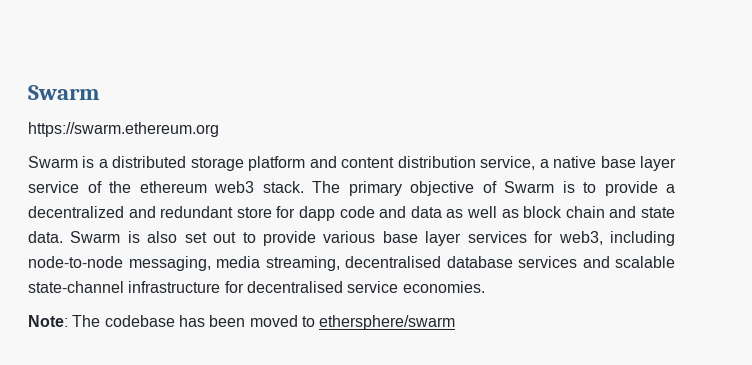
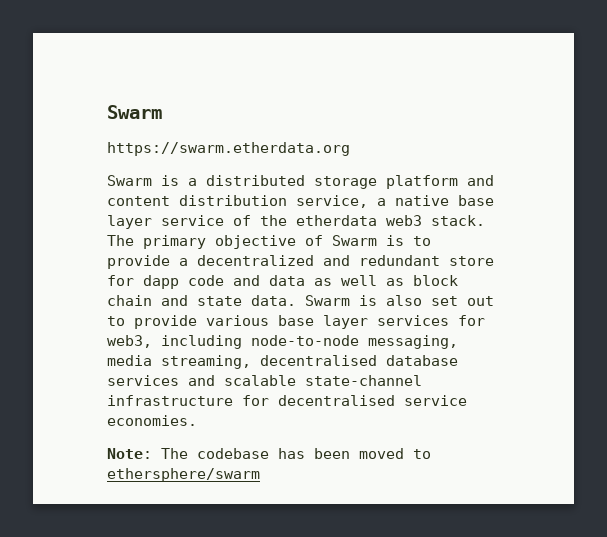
- https://swarm.ethereum.org
+ https://swarm.etherdata.org
- Swarm is a distributed storage platform and content distribution service, a native base layer service of the ethereum web3 stack.
+ Swarm is a distributed storage platform and content distribution service, a native base layer service of the etherdata web3 stack.

